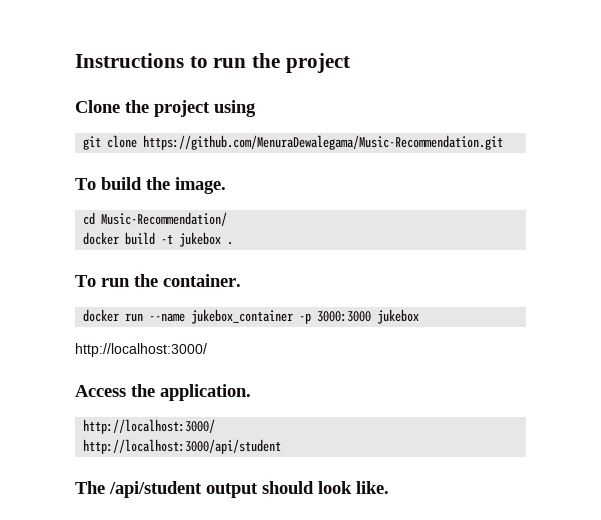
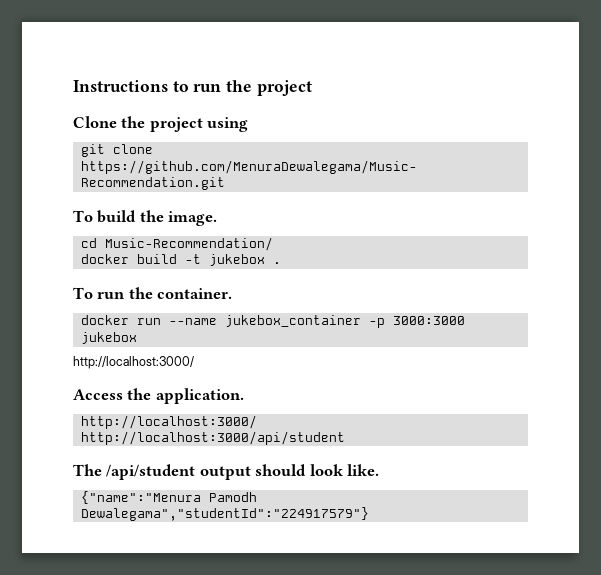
+ {"name":"Menura Pamodh Dewalegama","studentId":"224917579"}

